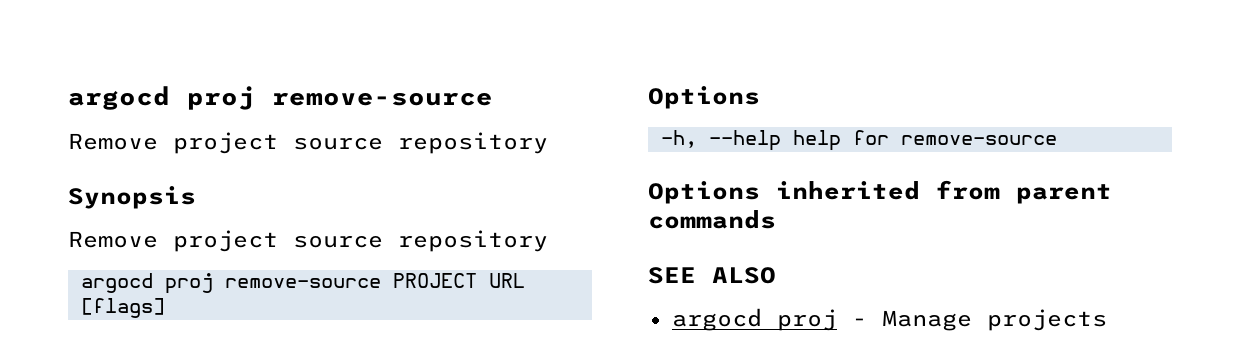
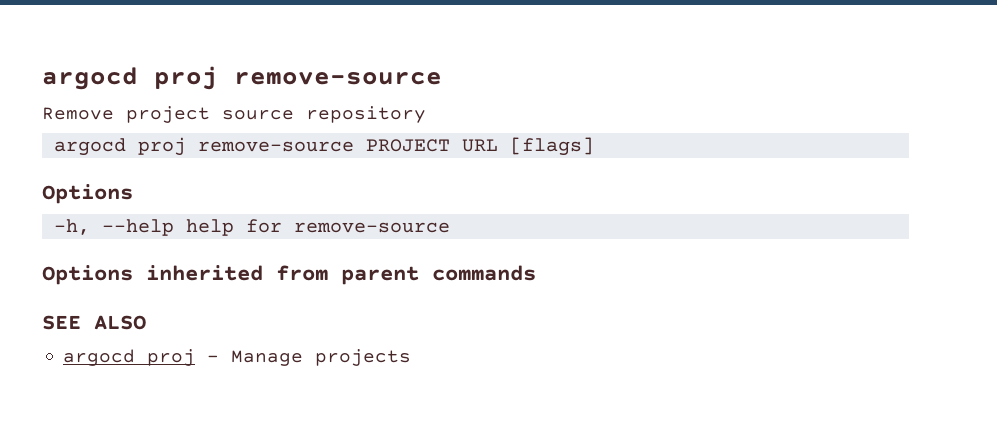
- Synopsis
- Remove project source repository

